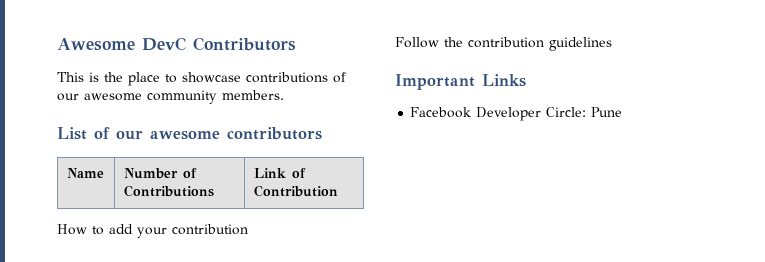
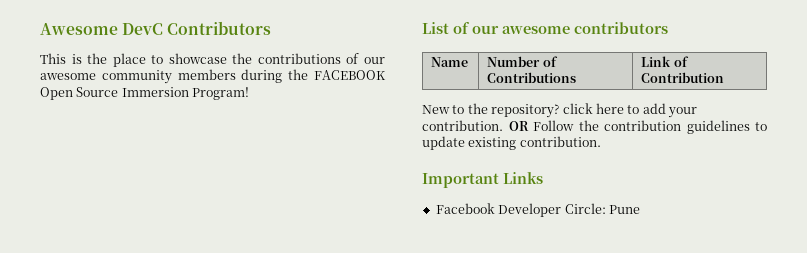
- This is the place to showcase contributions of our awesome community members.
+ This is the place to showcase the contributions of our awesome community members during the FACEBOOK Open Source Immersion Program!
- How to add your contribution
- Follow the contribution guidelines
+ New to the repository? click here to add your contribution. OR Follow the contribution guidelines to update existing contribution.

